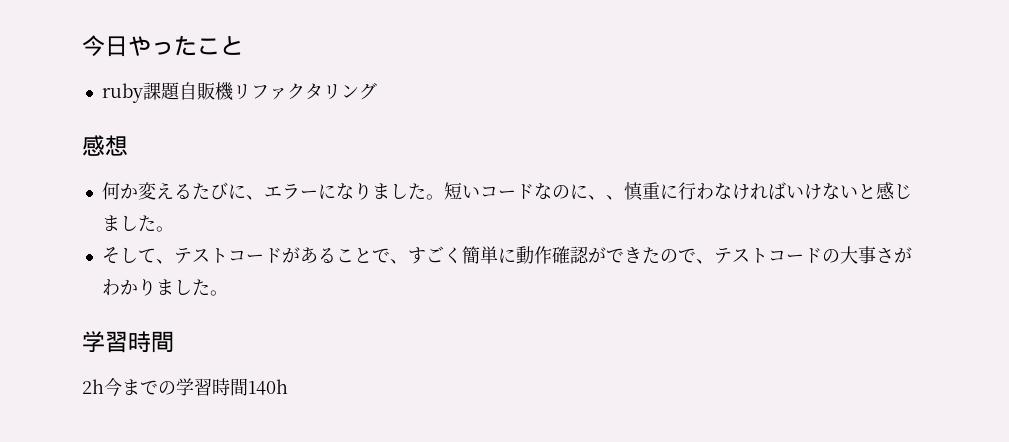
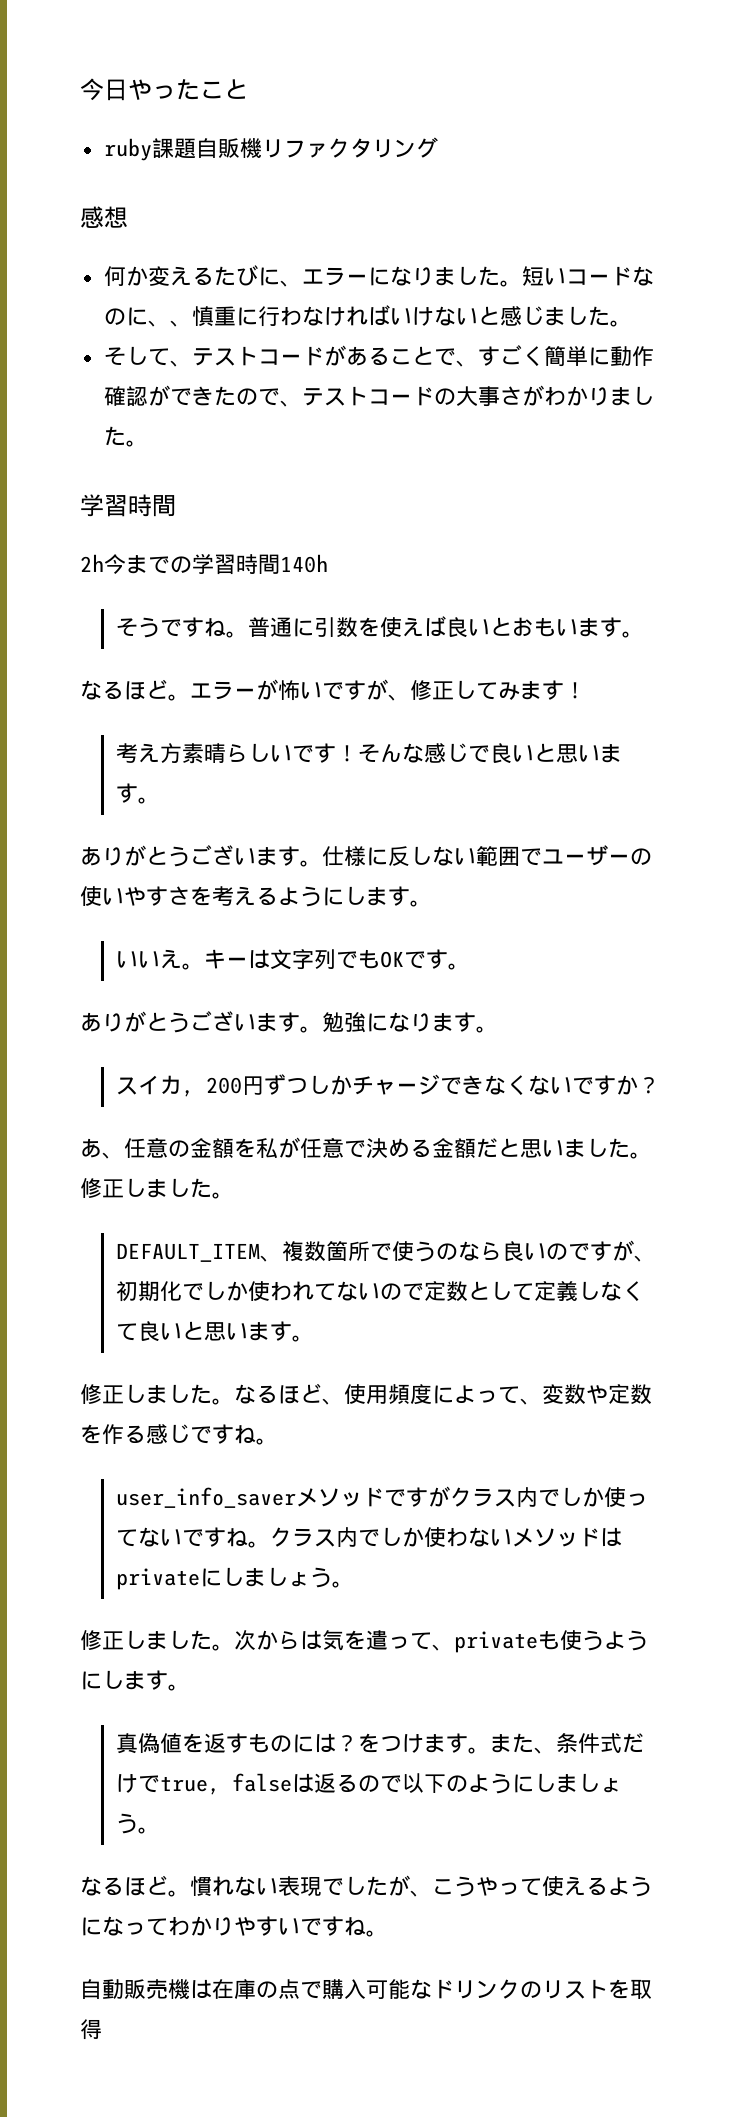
+ そうですね。普通に引数を使えば良いとおもいます。
+ なるほど。エラーが怖いですが、修正してみます！
+ 考え方素晴らしいです！そんな感じで良いと思います。
+ ありがとうございます。仕様に反しない範囲でユーザーの使いやすさを考えるようにします。
+ いいえ。キーは文字列でもOKです。
+ ありがとうございます。勉強になります。
+ スイカ, 200円ずつしかチャージできなくないですか？
+ あ、任意の金額を私が任意で決める金額だと思いました。修正しました。
+ DEFAULT_ITEM、複数箇所で使うのなら良いのですが、初期化でしか使われてないので定数として定義しなくて良いと思います。
+ 修正しました。なるほど、使用頻度によって、変数や定数を作る感じですね。
+ user_info_saverメソッドですがクラス内でしか使ってないですね。クラス内でしか使わないメソッドはprivateにしましょう。
+ 修正しました。次からは気を遣って、privateも使うようにします。
+ 真偽値を返すものには？をつけます。また、条件式だけでtrue, falseは返るので以下のようにしましょう。
+ なるほど。慣れない表現でしたが、こうやって使えるようになってわかりやすいですね。
+ 自動販売機は在庫の点で購入可能なドリンクのリストを取得

